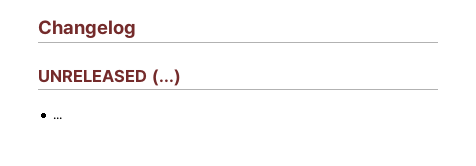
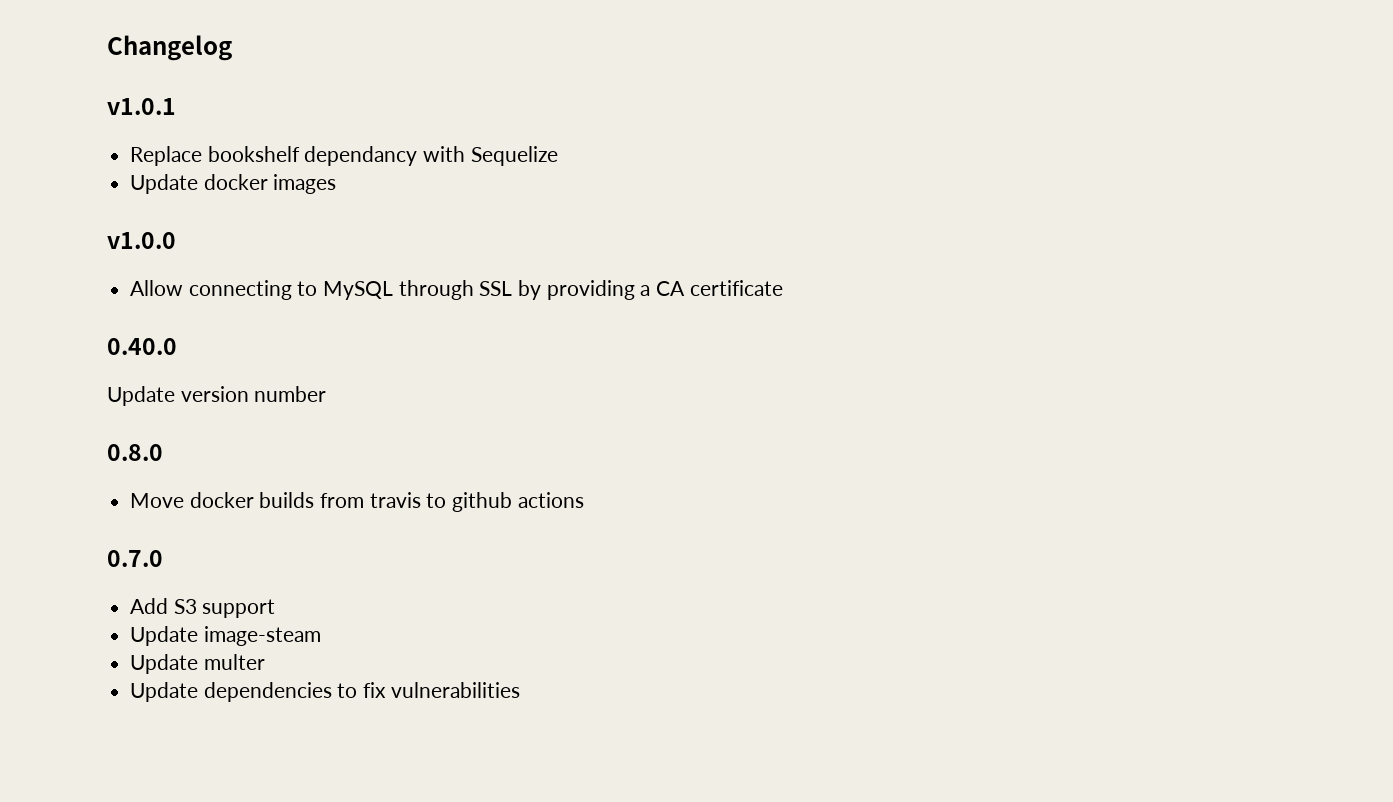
- UNRELEASED (...)
- ...
+ v1.0.1
+ Replace bookshelf dependancy with Sequelize
+ Update docker images
+ v1.0.0
+ Allow connecting to MySQL through SSL by providing a CA certificate
+ 0.40.0
+ Update version number
+ 0.8.0
+ Move docker builds from travis to github actions
+ 0.7.0
+ Add S3 support
+ Update image-steam
+ Update multer
+ Update dependencies to fix vulnerabilities

